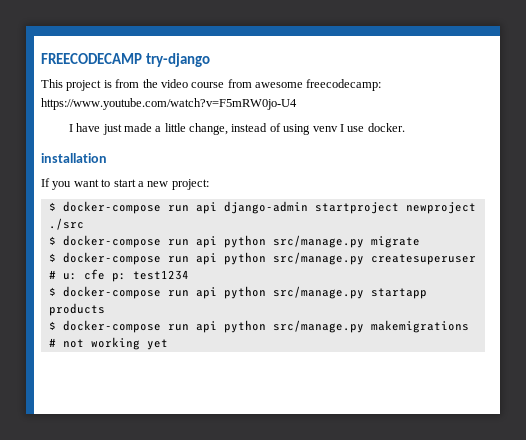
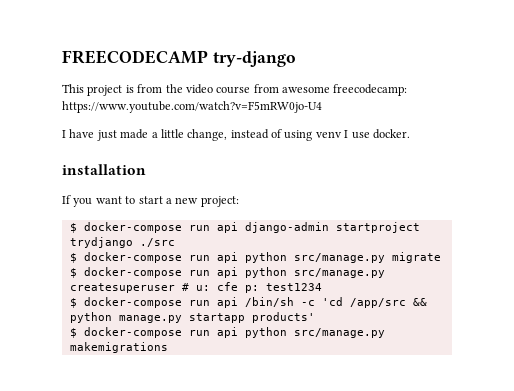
- $ docker-compose run api django-admin startproject newproject ./src
+ $ docker-compose run api django-admin startproject trydjango ./src
- $ docker-compose run api python src/manage.py startapp products
+ $ docker-compose run api /bin/sh -c 'cd /app/src && python manage.py startapp products'
- $ docker-compose run api python src/manage.py makemigrations # not working yet
+ $ docker-compose run api python src/manage.py makemigrations

